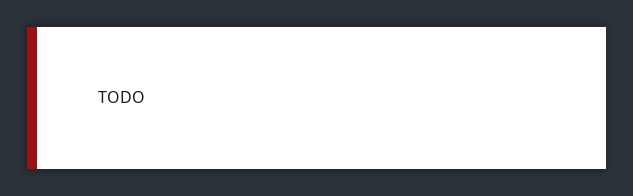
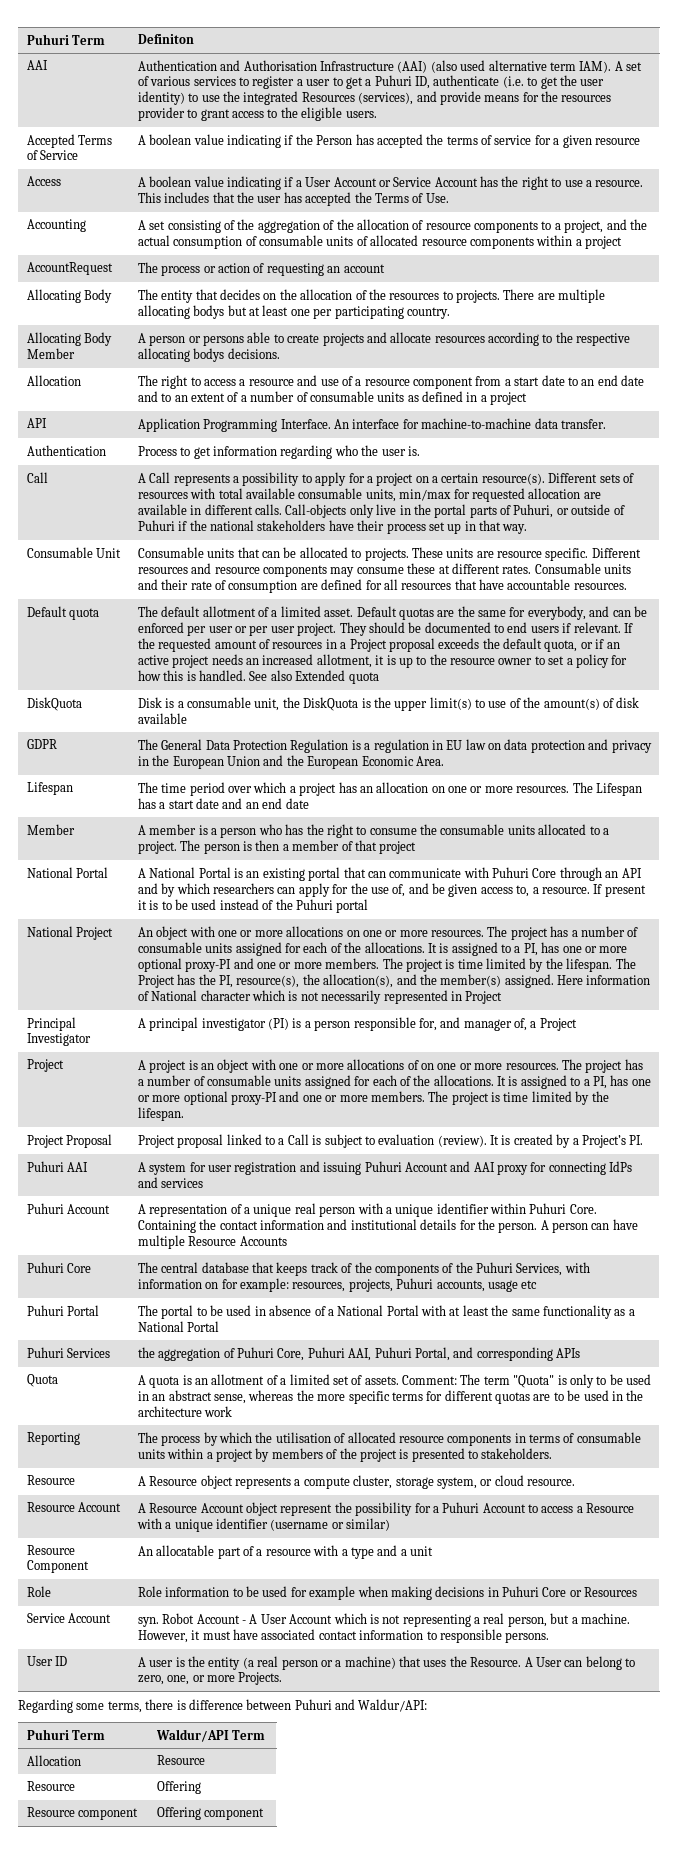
- TODO
+ Puhuri Term | Definiton
+ AAI | Authentication and Authorisation Infrastructure (AAI) (also used alternative term IAM). A set of various services to register a user to get a Puhuri ID, authenticate (i.e. to get the user identity) to use the integrated Resources (services), and provide means for the resources provider to grant access to the eligible users.
+ Accepted Terms of Service | A boolean value indicating if the Person has accepted the terms of service for a given resource
+ Access | A boolean value indicating if a User Account or Service Account has the right to use a resource. This includes that the user has accepted the Terms of Use.
+ Accounting | A set consisting of the aggregation of the allocation of resource components to a project, and the actual consumption of consumable units of allocated resource components within a project
+ AccountRequest | The process or action of requesting an account
+ Allocating Body | The entity that decides on the allocation of the resources to projects. There are multiple allocating bodys but at least one per participating country.
+ Allocating Body Member | A person or persons able to create projects and allocate resources according to the respective allocating bodys decisions.
+ Allocation | The right to access a resource and use of a resource component from a start date to an end date and to an extent of a number of consumable units as defined in a project
+ API | Application Programming Interface. An interface for machine-to-machine data transfer.
+ Authentication | Process to get information regarding who the user is.
+ Call | A Call represents a possibility to apply for a project on a certain resource(s). Different sets of resources with total available consumable units, min/max for requested allocation are available in different calls. Call-objects only live in the portal parts of Puhuri, or outside of Puhuri if the national stakeholders have their process set up in that way.
+ Consumable Unit | Consumable units that can be allocated to projects. These units are resource specific. Different resources and resource components may consume these at different rates. Consumable units and their rate of consumption are defined for all resources that have accountable resources.
+ Default quota | The default allotment of a limited asset. Default quotas are the same for everybody, and can be enforced per user or per user project. They should be documented to end users if relevant. If the requested amount of resources in a Project proposal exceeds the default quota, or if an active project needs an increased allotment, it is up to the resource owner to set a policy for how this is handled. See also Extended quota
+ DiskQuota | Disk is a consumable unit, the DiskQuota is the upper limit(s) to use of the amount(s) of disk available
+ GDPR | The General Data Protection Regulation is a regulation in EU law on data protection and privacy in the European Union and the European Economic Area.
+ Lifespan | The time period over which a project has an allocation on one or more resources. The Lifespan has a start date and an end date
+ Member | A member is a person who has the right to consume the consumable units allocated to a project. The person is then a member of that project
+ National Portal | A National Portal is an existing portal that can communicate with Puhuri Core through an API and by which researchers can apply for the use of, and be given access to, a resource. If present it is to be used instead of the Puhuri portal
+ National Project | An object with one or more allocations on one or more resources. The project has a number of consumable units assigned for each of the allocations. It is assigned to a PI, has one or more optional proxy-PI and one or more members. The project is time limited by the lifespan. The Project has the PI, resource(s), the allocation(s), and the member(s) assigned. Here information of National character which is not necessarily represented in Project
+ Principal Investigator | A principal investigator (PI) is a person responsible for, and manager of, a Project
+ Project | A project is an object with one or more allocations of on one or more resources. The project has a number of consumable units assigned for each of the allocations. It is assigned to a PI, has one or more optional proxy-PI and one or more members. The project is time limited by the lifespan.
+ Project Proposal | Project proposal linked to a Call is subject to evaluation (review). It is created by a Project’s PI.
+ Puhuri AAI | A system for user registration and issuing Puhuri Account and AAI proxy for connecting IdPs and services
+ Puhuri Account | A representation of a unique real person with a unique identifier within Puhuri Core. Containing the contact information and institutional details for the person. A person can have multiple Resource Accounts
+ Puhuri Core | The central database that keeps track of the components of the Puhuri Services, with information on for example: resources, projects, Puhuri accounts, usage etc
+ Puhuri Portal | The portal to be used in absence of a National Portal with at least the same functionality as a National Portal
+ Puhuri Services | the aggregation of Puhuri Core, Puhuri AAI, Puhuri Portal, and corresponding APIs
+ Quota | A quota is an allotment of a limited set of assets. Comment: The term "Quota" is only to be used in an abstract sense, whereas the more specific terms for different quotas are to be used in the architecture work
+ Reporting | The process by which the utilisation of allocated resource components in terms of consumable units within a project by members of the project is presented to stakeholders.
+ Resource | A Resource object represents a compute cluster, storage system, or cloud resource.
+ Resource Account | A Resource Account object represent the possibility for a Puhuri Account to access a Resource with a unique identifier (username or similar)
+ Resource Component | An allocatable part of a resource with a type and a unit
+ Role | Role information to be used for example when making decisions in Puhuri Core or Resources
+ Service Account | syn. Robot Account - A User Account which is not representing a real person, but a machine. However, it must have associated contact information to responsible persons.
+ User ID | A user is the entity (a real person or a machine) that uses the Resource. A User can belong to zero, one, or more Projects.
+ Regarding some terms, there is difference between Puhuri and Waldur/API:
+ Puhuri Term | Waldur/API Term
+ Allocation | Resource
+ Resource | Offering
+ Resource component | Offering component

